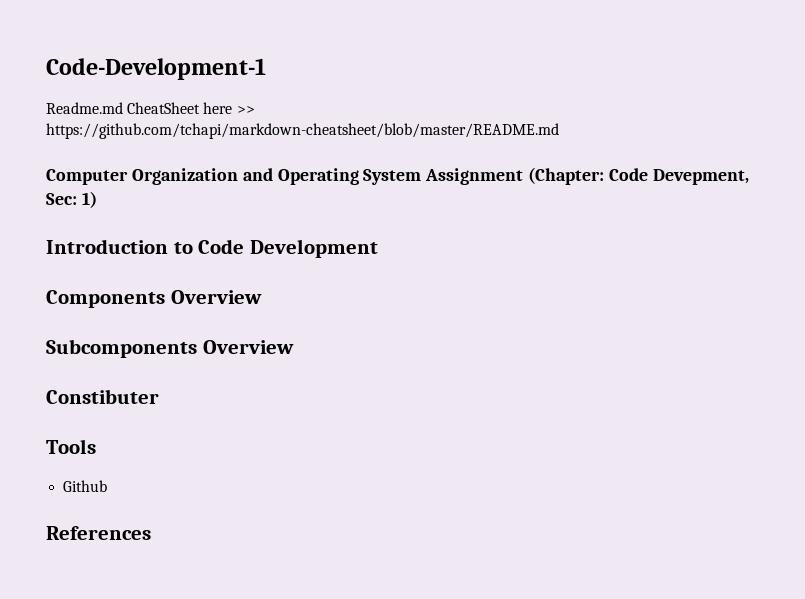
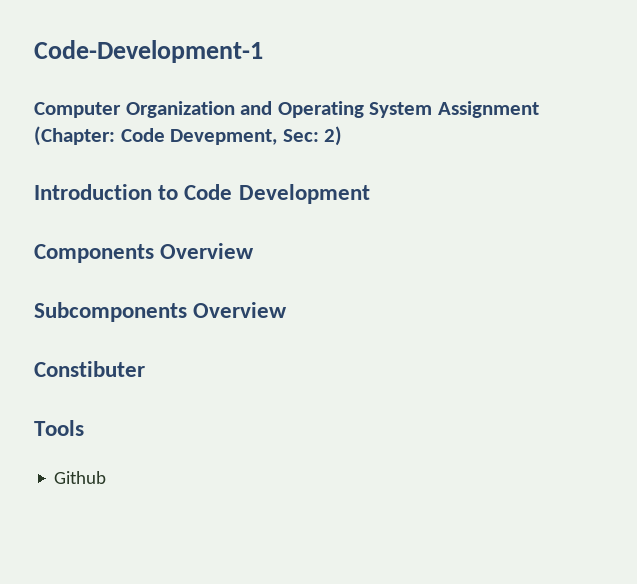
- Readme.md CheatSheet here >> https://github.com/tchapi/markdown-cheatsheet/blob/master/README.md
- Computer Organization and Operating System Assignment (Chapter: Code Devepment, Sec: 1)
+ Computer Organization and Operating System Assignment (Chapter: Code Devepment, Sec: 2)
- References

